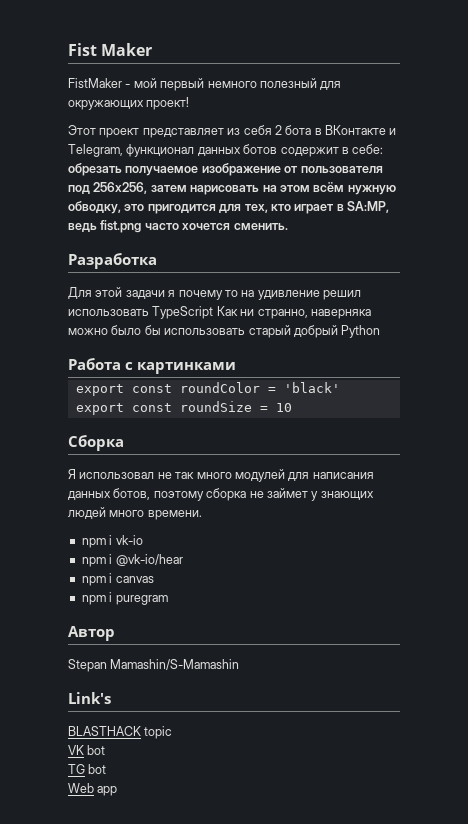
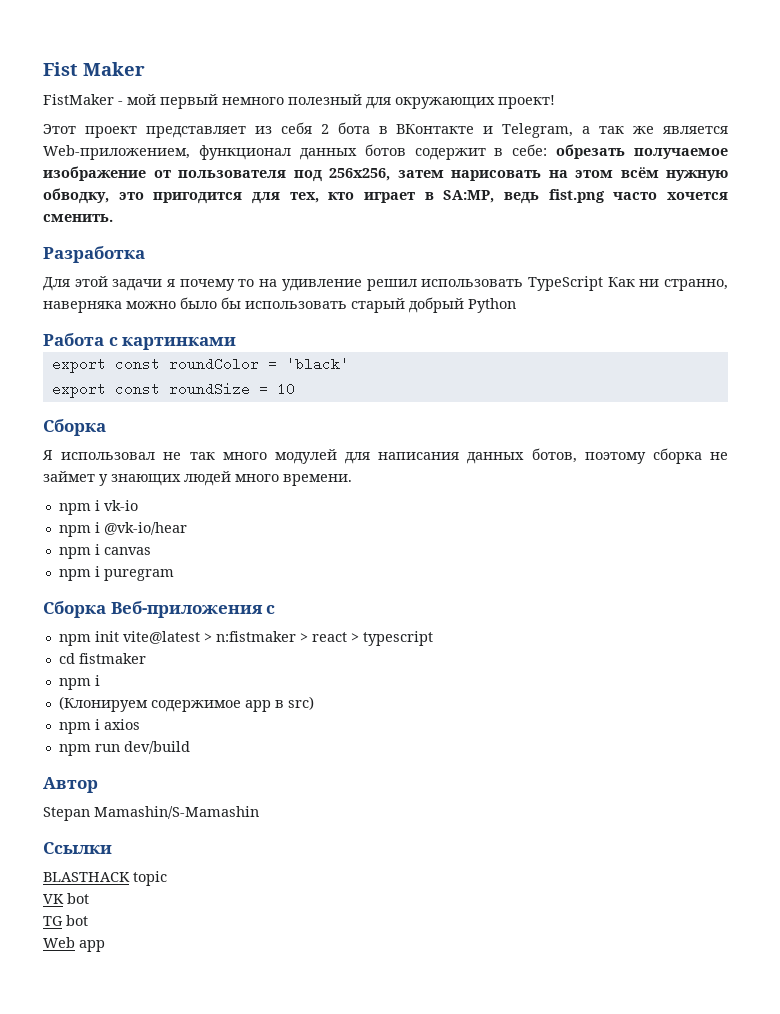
- Этот проект представляет из себя 2 бота в ВКонтакте и Telegram, функционал данных ботов содержит в себе: обрезать получаемое изображение от пользователя под 256x256, затем нарисовать на этом всём нужную обводку, это пригодится для тех, кто играет в SA:MP, ведь fist.png часто хочется сменить.
+ Этот проект представляет из себя 2 бота в ВКонтакте и Telegram, а так же является Web-приложением, функционал данных ботов содержит в себе: обрезать получаемое изображение от пользователя под 256x256, затем нарисовать на этом всём нужную обводку, это пригодится для тех, кто играет в SA:MP, ведь fist.png часто хочется сменить.
+ Сборка Веб-приложения с
+ npm init vite@latest > n:fistmaker > react > typescript
+ cd fistmaker
+ npm i
+ (Клонируем содержимое app в src)
+ npm i axios
+ npm run dev/build
- Link's
+ Ссылки

